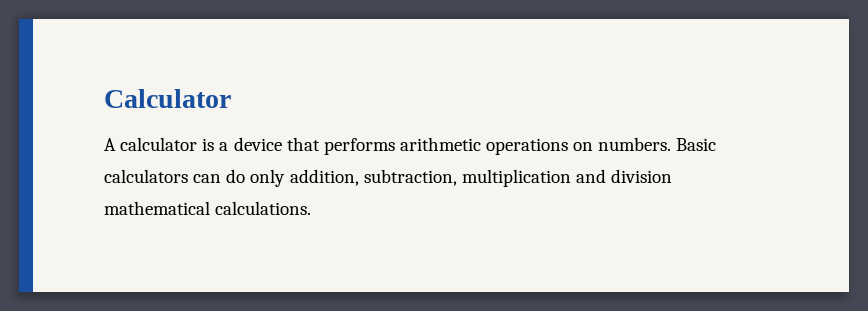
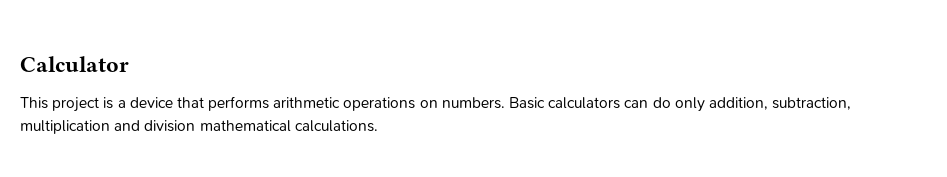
- A calculator is a device that performs arithmetic operations on numbers.
+ This project is a device that performs arithmetic operations on numbers.

